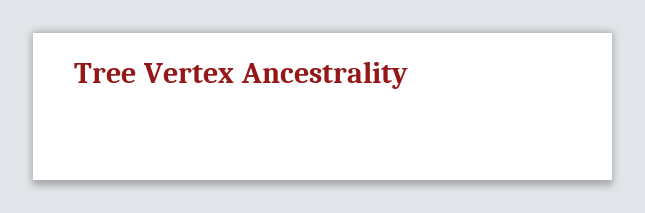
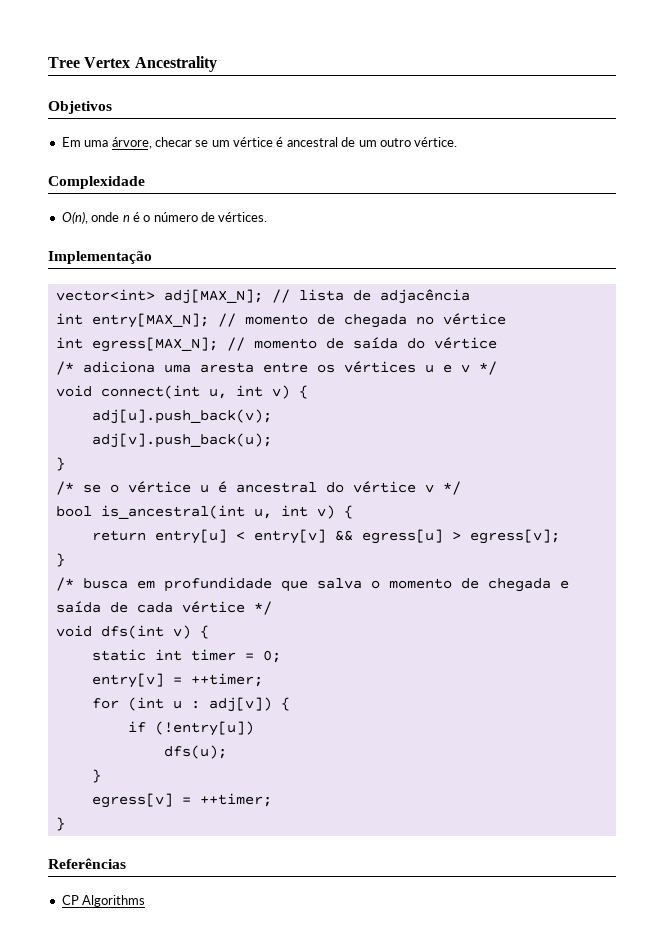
+ Objetivos
+ Em uma árvore, checar se um vértice é ancestral de um outro vértice.
+ Complexidade
+ O(n), onde n é o número de vértices.
+ Implementação
+ vector<int> adj[MAX_N]; // lista de adjacência
+ int entry[MAX_N]; // momento de chegada no vértice
+ int egress[MAX_N]; // momento de saída do vértice
+ /* adiciona uma aresta entre os vértices u e v */
+ void connect(int u, int v) {
+ adj[u].push_back(v);
+ adj[v].push_back(u);
+ }
+ /* se o vértice u é ancestral do vértice v */
+ bool is_ancestral(int u, int v) {
+ return entry[u] < entry[v] && egress[u] > egress[v];
+ }
+ /* busca em profundidade que salva o momento de chegada e saída de cada vértice */
+ void dfs(int v) {
+ static int timer = 0;
+ entry[v] = ++timer;
+ for (int u : adj[v]) {
+ if (!entry[u])
+ dfs(u);
+ }
+ egress[v] = ++timer;
+ }
+ Referências
+ CP Algorithms

